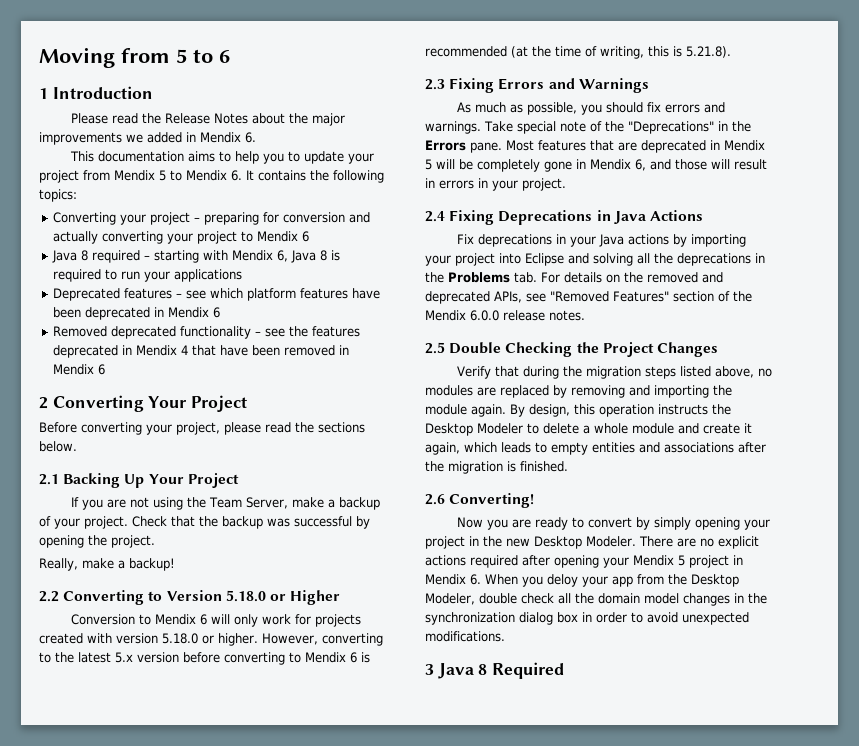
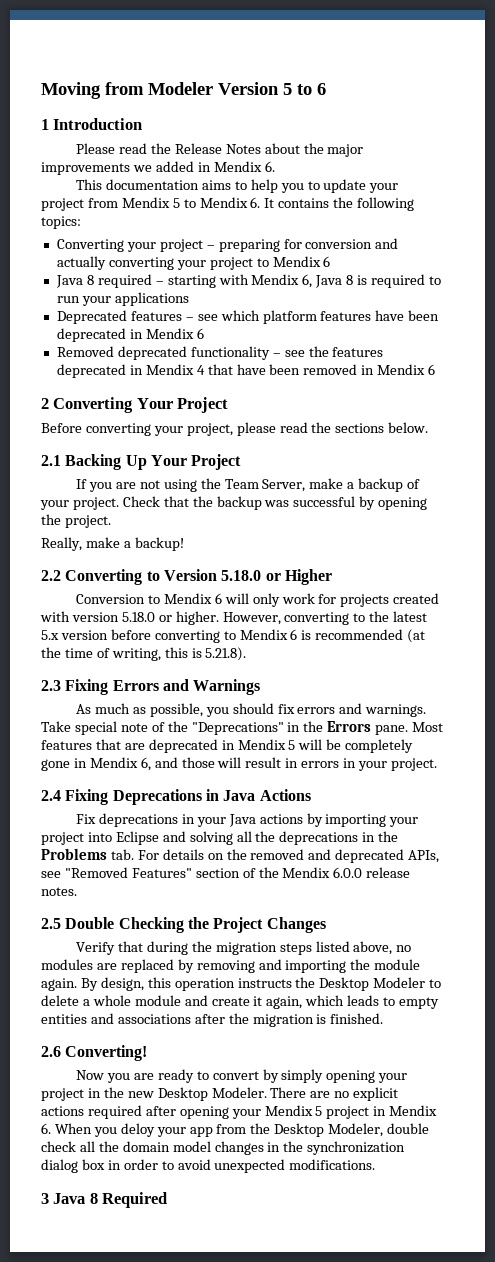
- Moving from 5 to 6
+ Moving from Modeler Version 5 to 6

